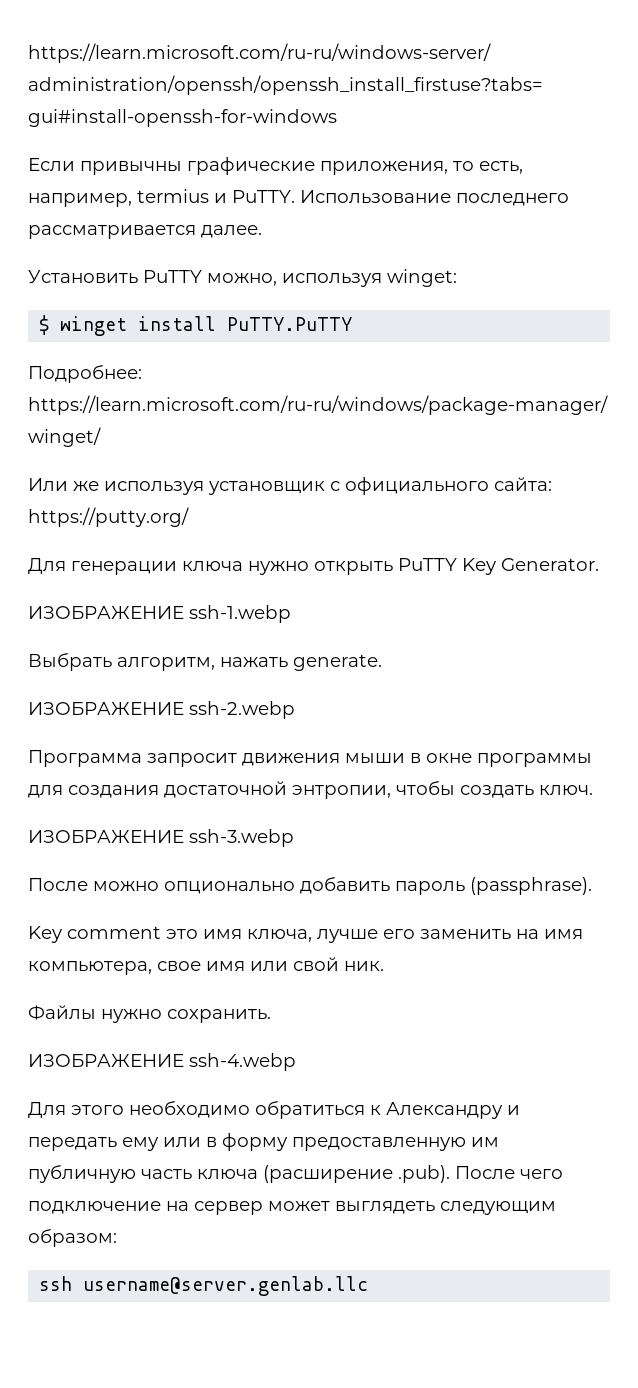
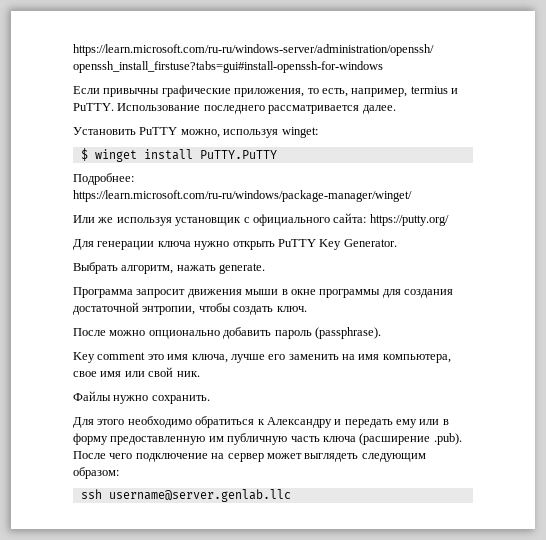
- ИЗОБРАЖЕНИЕ ssh-1.webp
- ИЗОБРАЖЕНИЕ ssh-2.webp
- ИЗОБРАЖЕНИЕ ssh-3.webp
- ИЗОБРАЖЕНИЕ ssh-4.webp

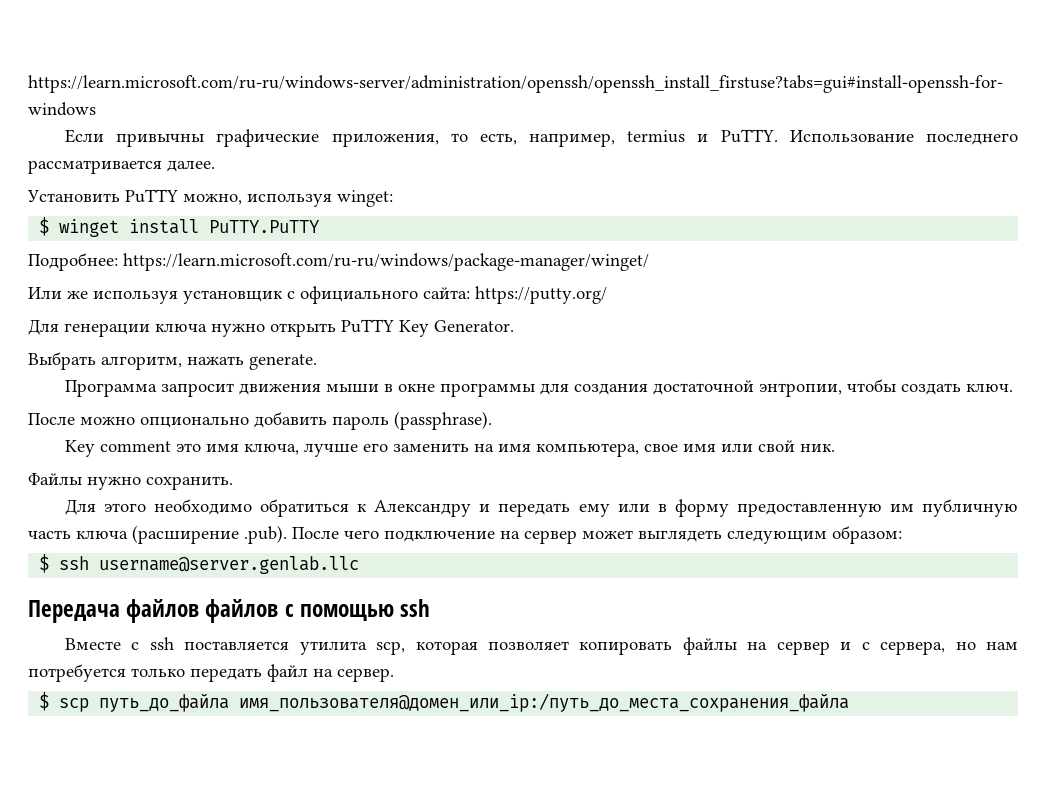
- ssh username@server.genlab.llc
+ $ ssh username@server.genlab.llc
+ Передача файлов файлов с помощью ssh
+ Вместе с ssh поставляется утилита scp, которая позволяет копировать файлы на сервер и с сервера, но нам потребуется только передать файл на сервер.
+ $ scp путь_до_файла имя_пользователя@домен_или_ip:/путь_до_места_сохранения_файла

